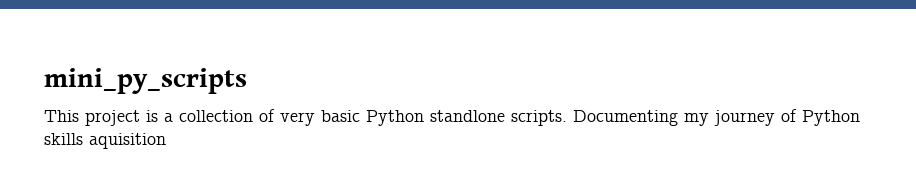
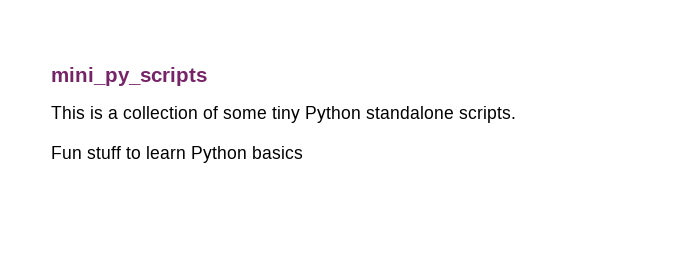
- This project is a collection of very basic Python standlone scripts. Documenting my journey of Python skills aquisition
+ This is a collection of some tiny Python standalone scripts.
+ Fun stuff to learn Python basics

